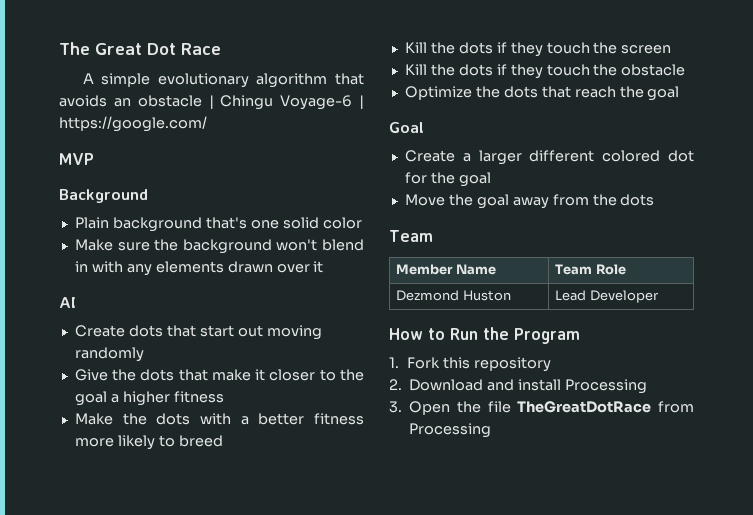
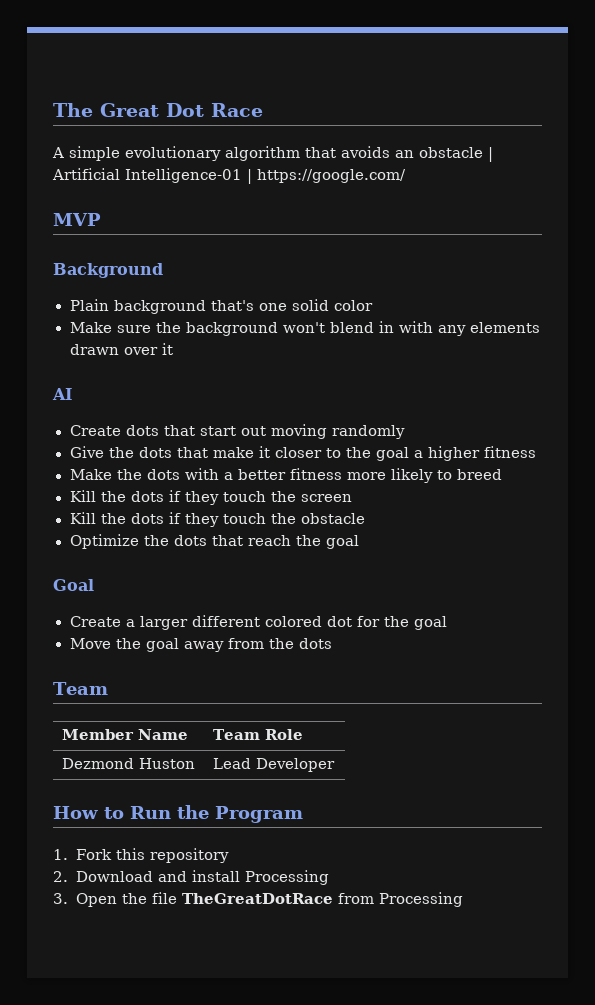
- A simple evolutionary algorithm that avoids an obstacle | Chingu Voyage-6 | https://google.com/
+ A simple evolutionary algorithm that avoids an obstacle | Artificial Intelligence-01 | https://google.com/

